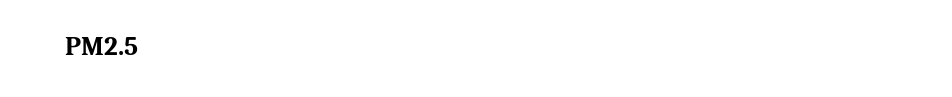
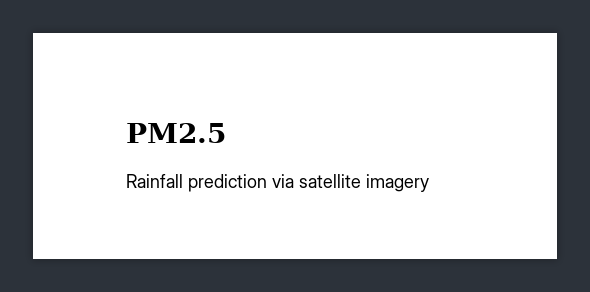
+ Rainfall prediction via satellite imagery

